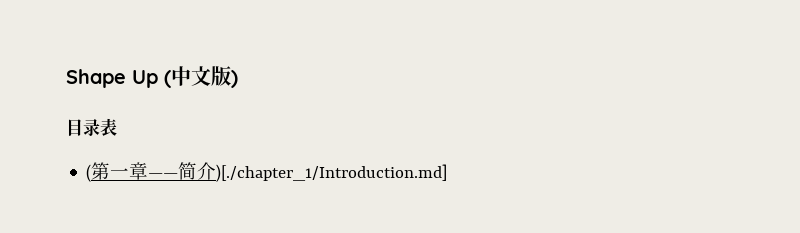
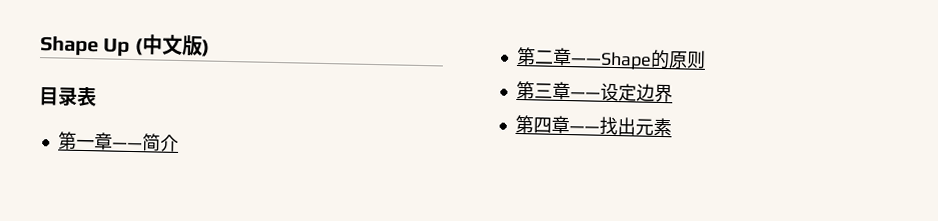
- (第一章——简介)[./chapter_1/Introduction.md]
+ 第一章——简介
+ 第二章——Shape的原则
+ 第三章——设定边界
+ 第四章——找出元素

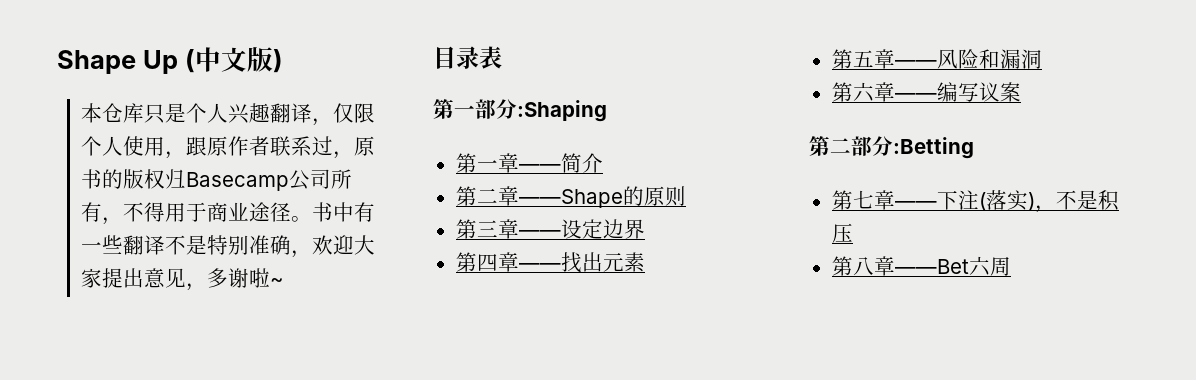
+ 本仓库只是个人兴趣翻译，仅限个人使用，跟原作者联系过，原书的版权归Basecamp公司所有，不得用于商业途径。书中有一些翻译不是特别准确，欢迎大家提出意见，多谢啦~
+ 第一部分:Shaping
+ 第五章——风险和漏洞
+ 第六章——编写议案
+ 第二部分:Betting
+ 第七章——下注(落实)，不是积压
+ 第八章——Bet六周

